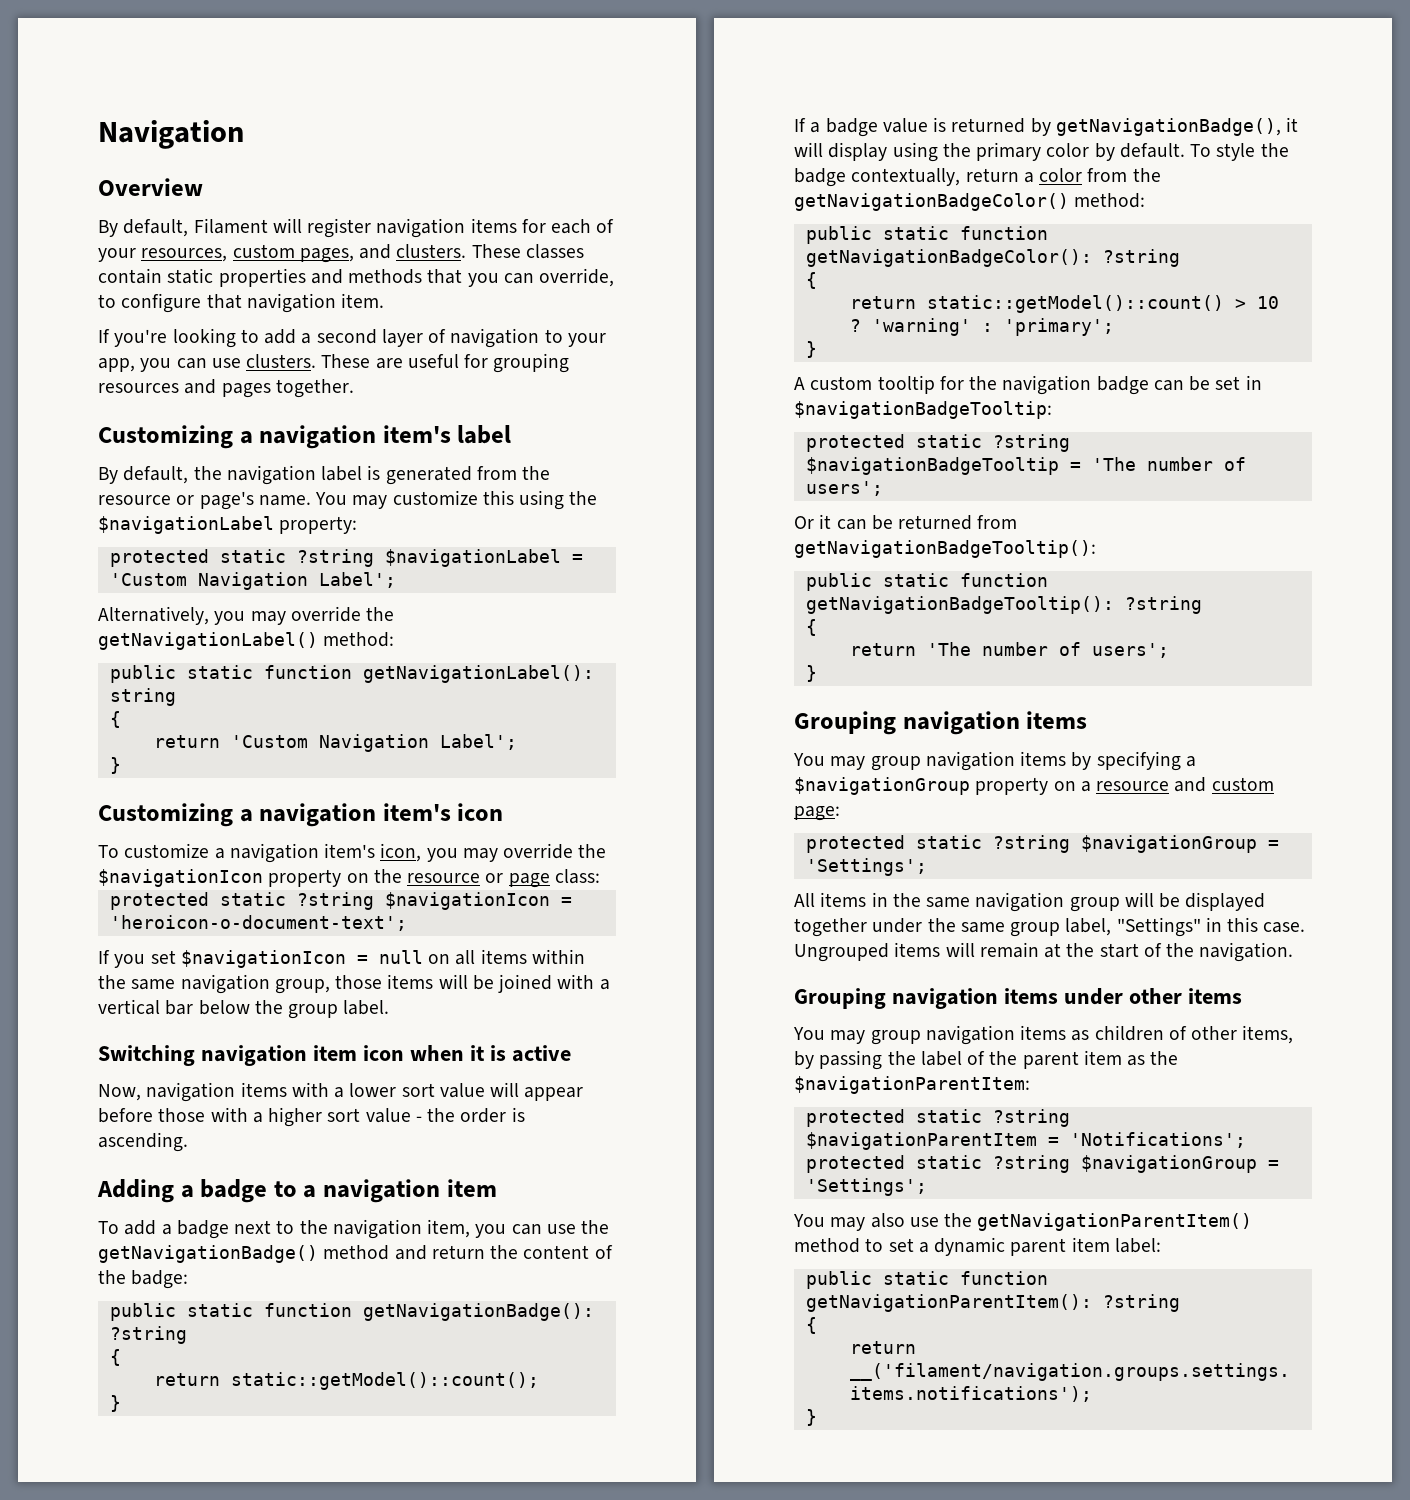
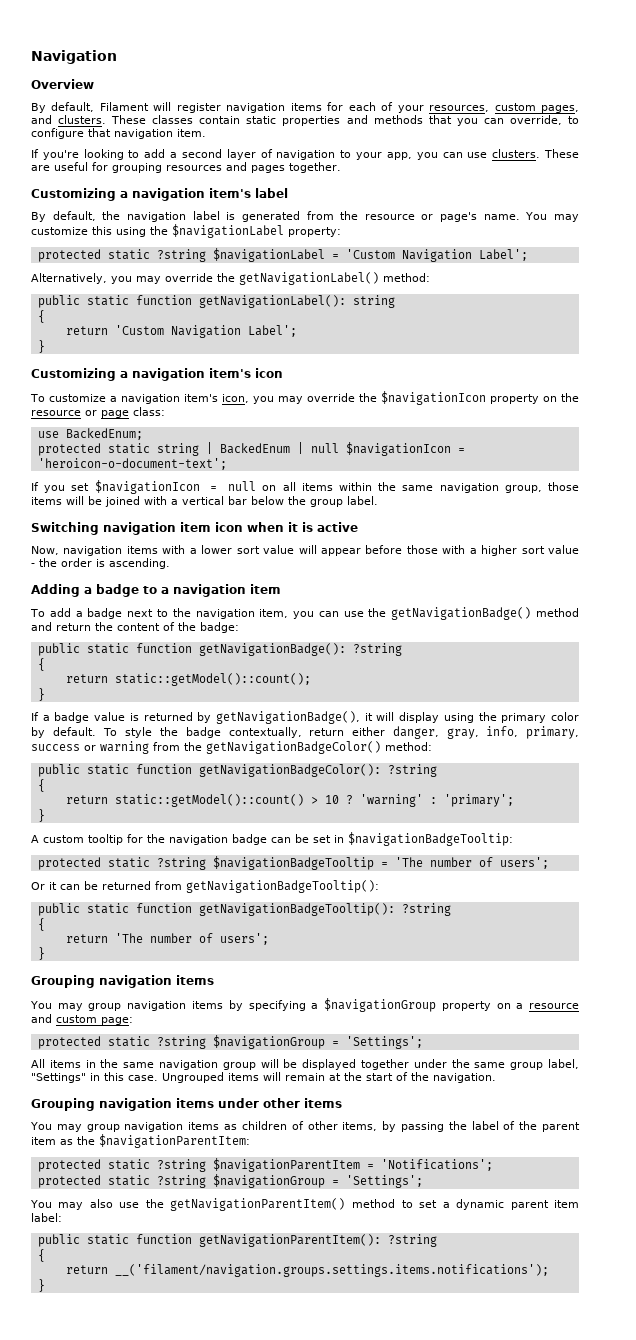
- protected static ?string $navigationIcon = 'heroicon-o-document-text';
+ use BackedEnum;
+ protected static string | BackedEnum | null $navigationIcon = 'heroicon-o-document-text';
- To style the badge contextually, return a color from the getNavigationBadgeColor() method:
+ To style the badge contextually, return either danger, gray, info, primary, success or warning from the getNavigationBadgeColor() method:

